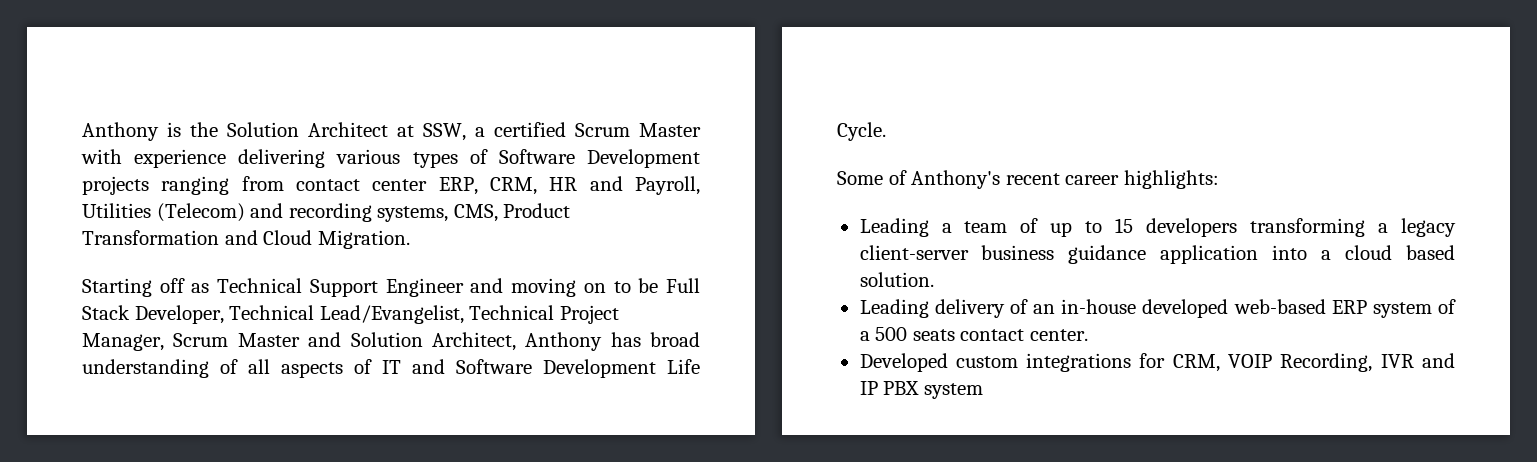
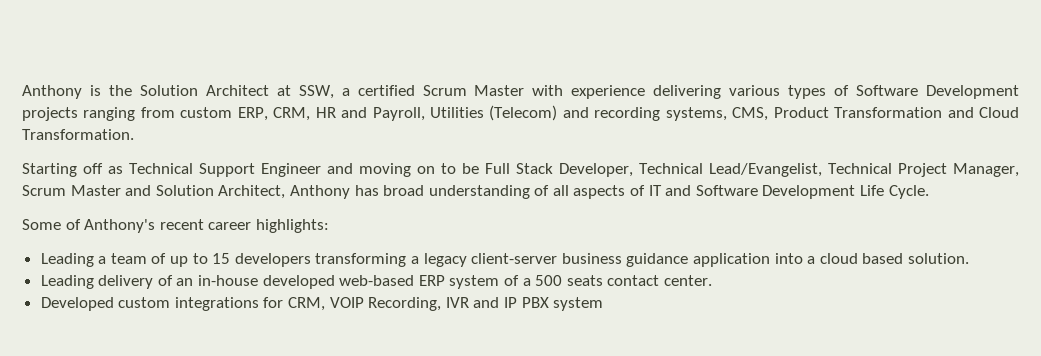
- Anthony is the Solution Architect at SSW, a certified Scrum Master with experience delivering various types of Software Development projects ranging from contact center ERP, CRM, HR and Payroll, Utilities (Telecom) and recording systems, CMS, Product Transformation and Cloud Migration.
+ Anthony is the Solution Architect at SSW, a certified Scrum Master with experience delivering various types of Software Development projects ranging from custom ERP, CRM, HR and Payroll, Utilities (Telecom) and recording systems, CMS, Product Transformation and Cloud Transformation.

